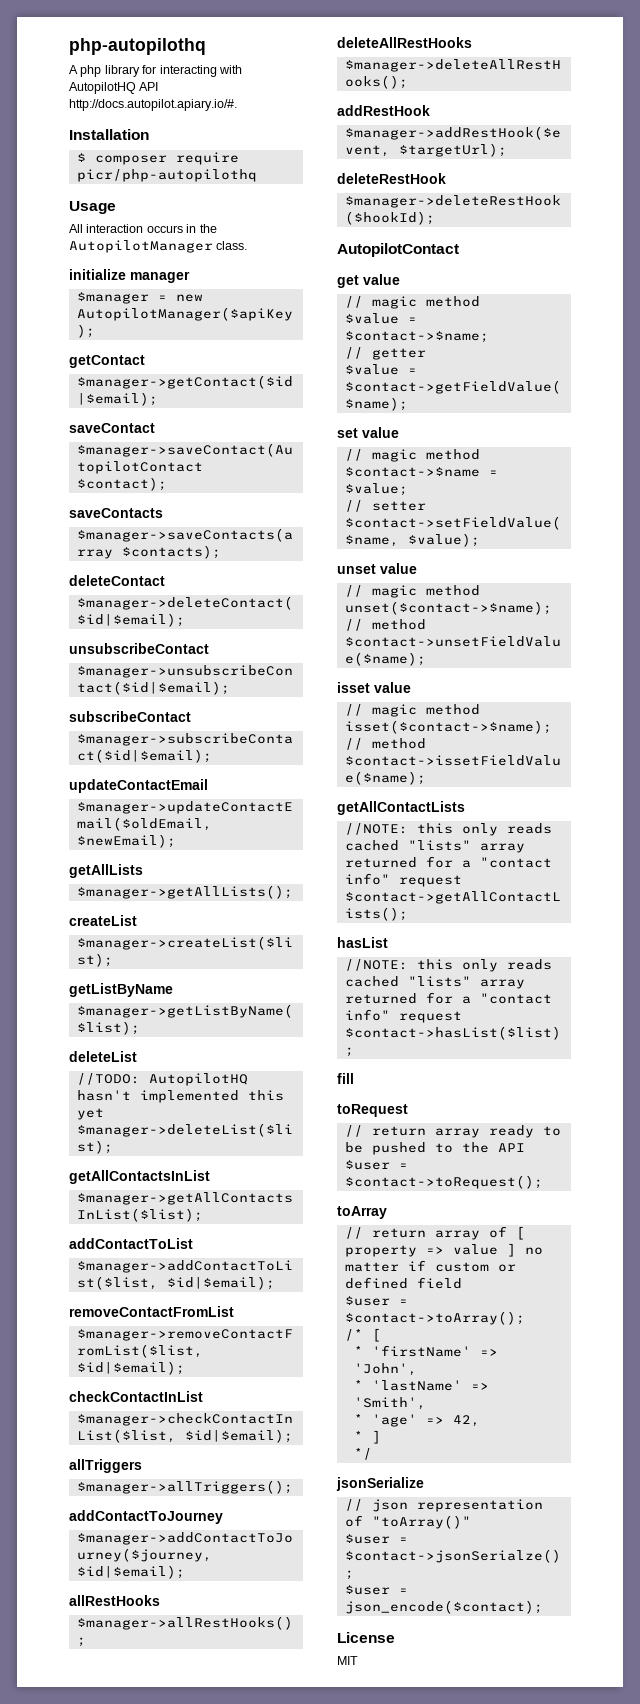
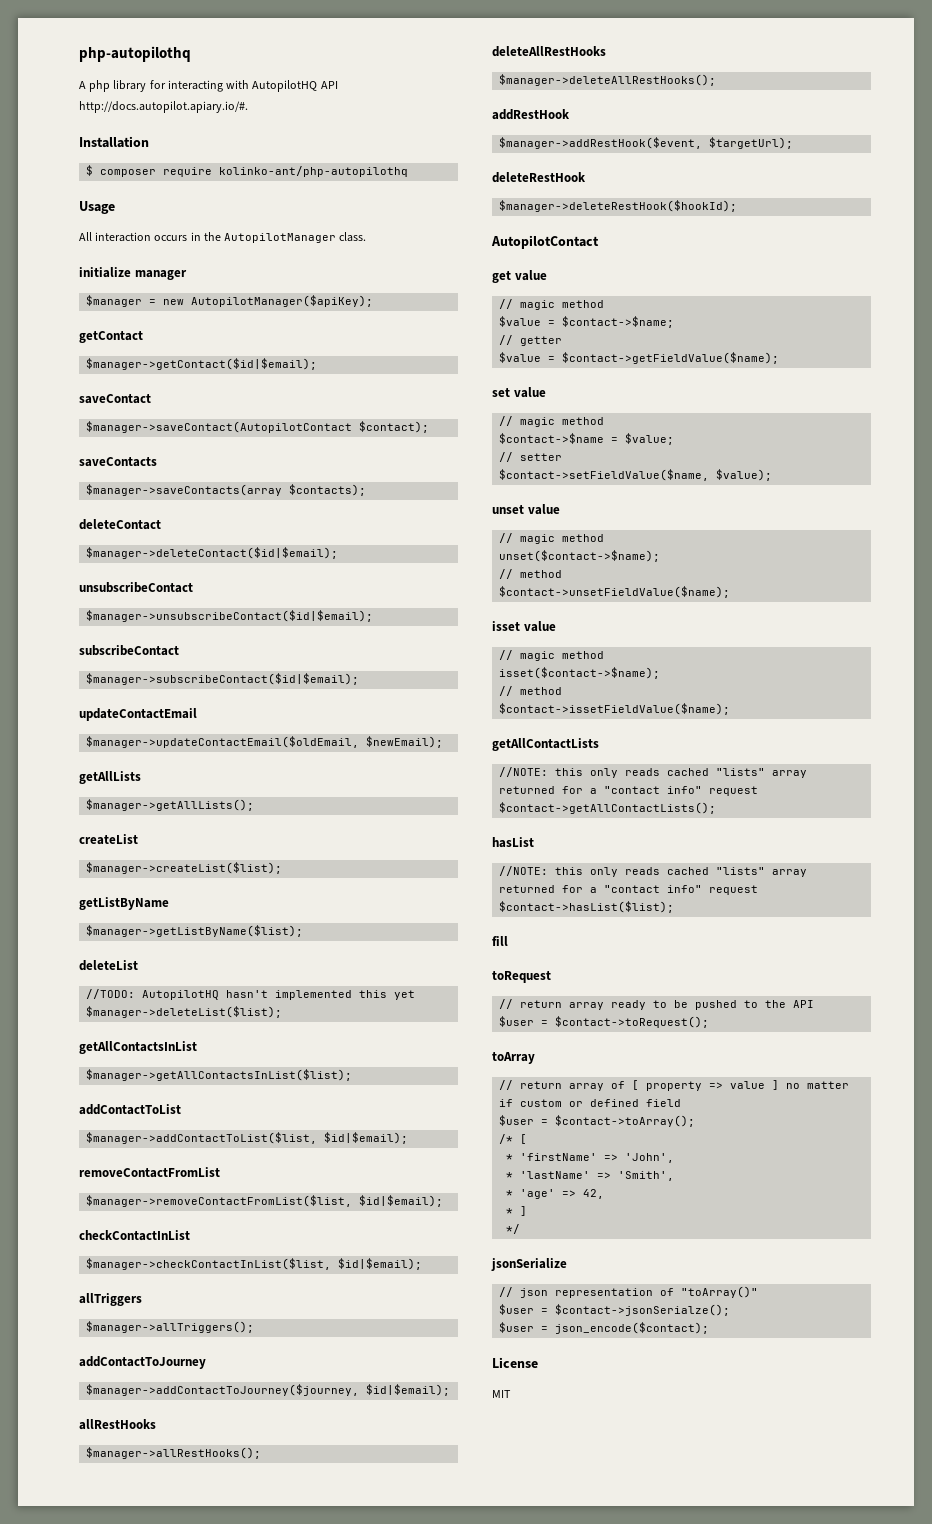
- $ composer require picr/php-autopilothq
+ $ composer require kolinko-ant/php-autopilothq

